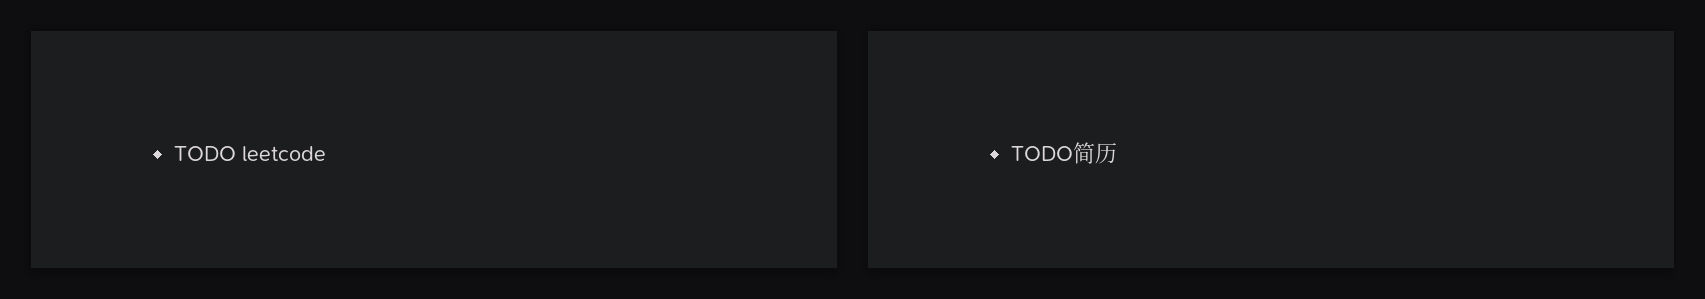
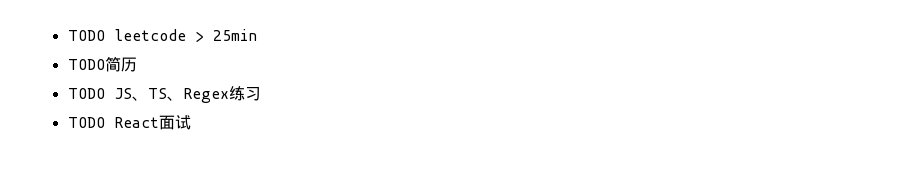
- TODO leetcode
+ TODO leetcode > 25min
+ TODO JS、TS、Regex练习
+ TODO React面试

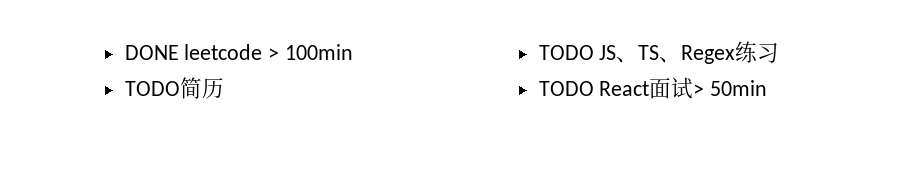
- TODO leetcode > 25min
+ DONE leetcode > 100min
- TODO React面试
+ TODO React面试> 50min

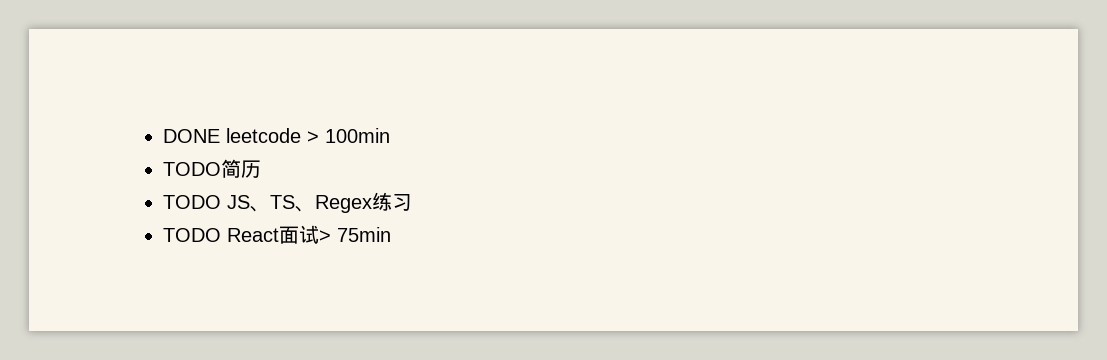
- TODO React面试> 50min
+ TODO React面试> 75min

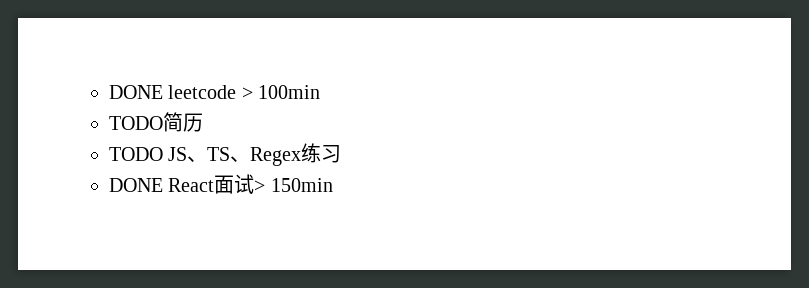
- TODO React面试> 75min
+ DONE React面试> 150min

